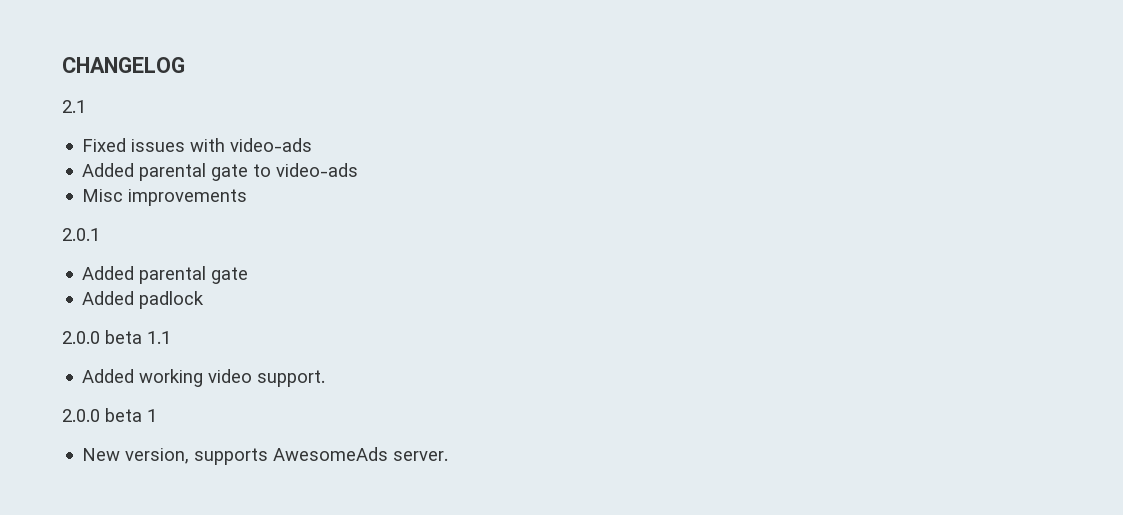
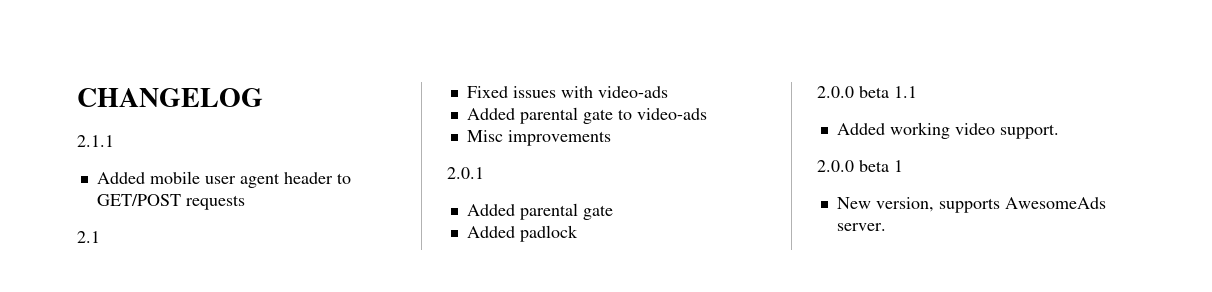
+ 2.1.1
+ Added mobile user agent header to GET/POST requests

